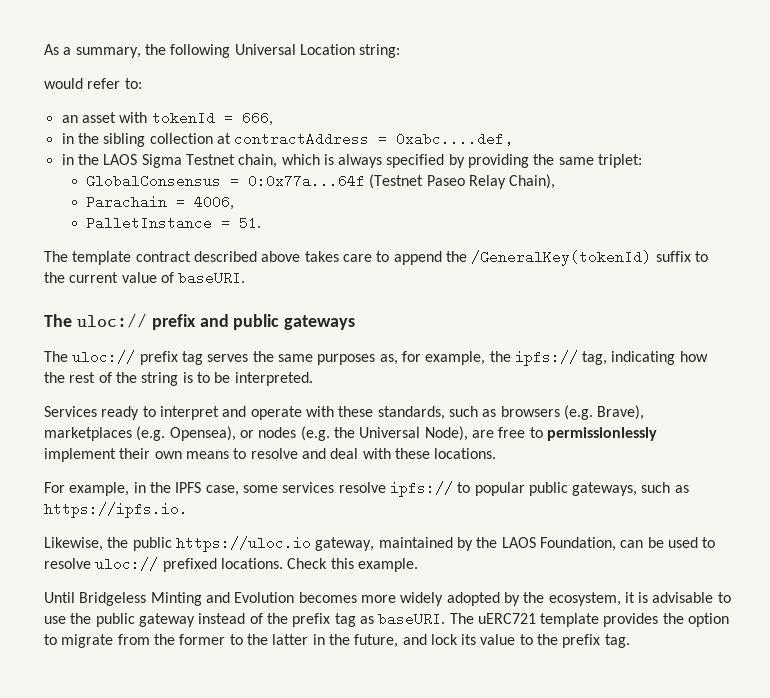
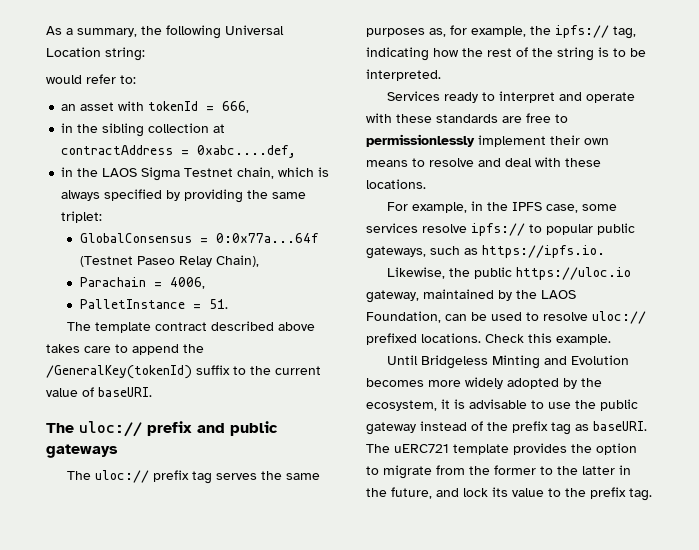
- Services ready to interpret and operate with these standards, such as browsers (e.g. Brave), marketplaces (e.g. Opensea), or nodes (e.g. the Universal Node), are free to permissionlessly implement their own means to resolve and deal with these locations.
+ Services ready to interpret and operate with these standards are free to permissionlessly implement their own means to resolve and deal with these locations.

